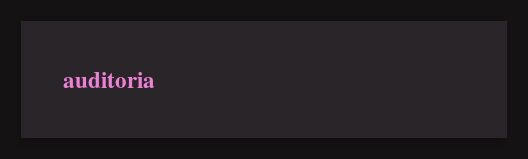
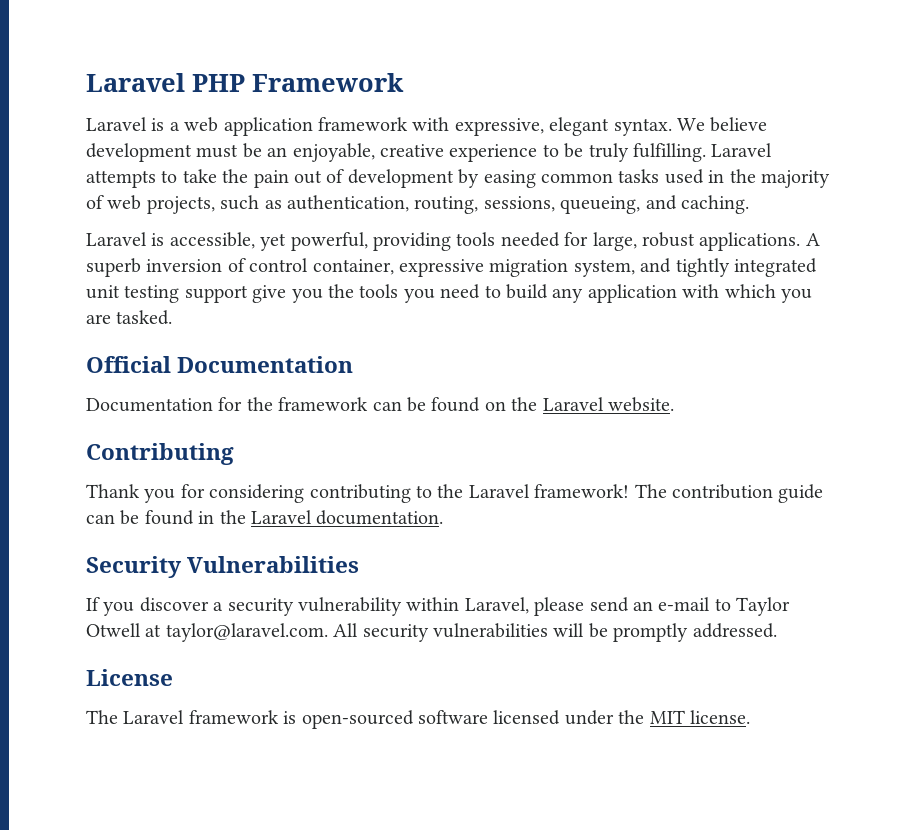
- auditoria
+ Laravel PHP Framework
+ Laravel is a web application framework with expressive, elegant syntax. We believe development must be an enjoyable, creative experience to be truly fulfilling. Laravel attempts to take the pain out of development by easing common tasks used in the majority of web projects, such as authentication, routing, sessions, queueing, and caching.
+ Laravel is accessible, yet powerful, providing tools needed for large, robust applications. A superb inversion of control container, expressive migration system, and tightly integrated unit testing support give you the tools you need to build any application with which you are tasked.
+ Official Documentation
+ Documentation for the framework can be found on the Laravel website.
+ Contributing
+ Thank you for considering contributing to the Laravel framework! The contribution guide can be found in the Laravel documentation.
+ Security Vulnerabilities
+ If you discover a security vulnerability within Laravel, please send an e-mail to Taylor Otwell at taylor@laravel.com. All security vulnerabilities will be promptly addressed.
+ License
+ The Laravel framework is open-sourced software licensed under the MIT license.

